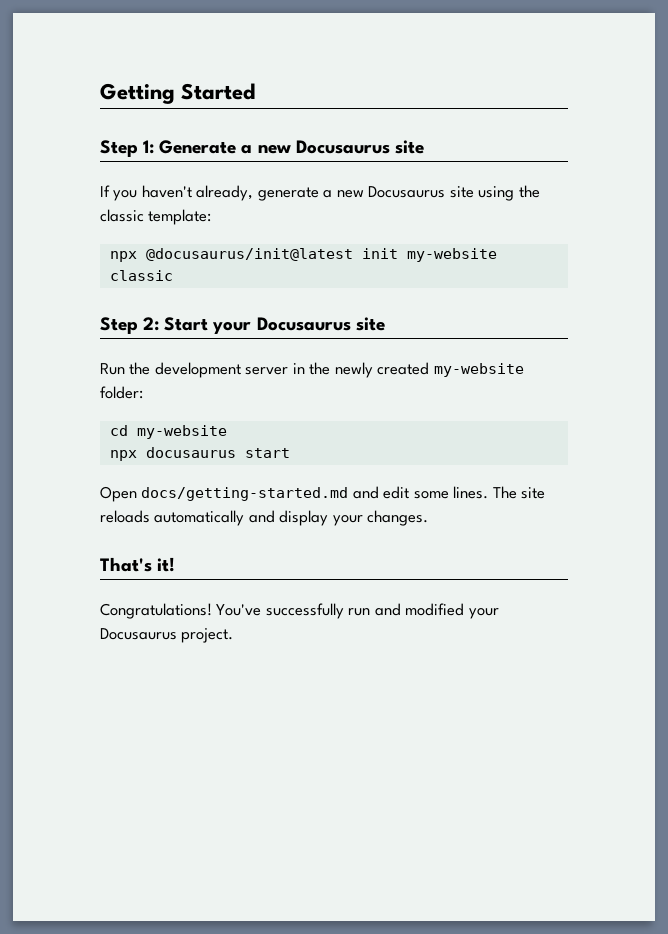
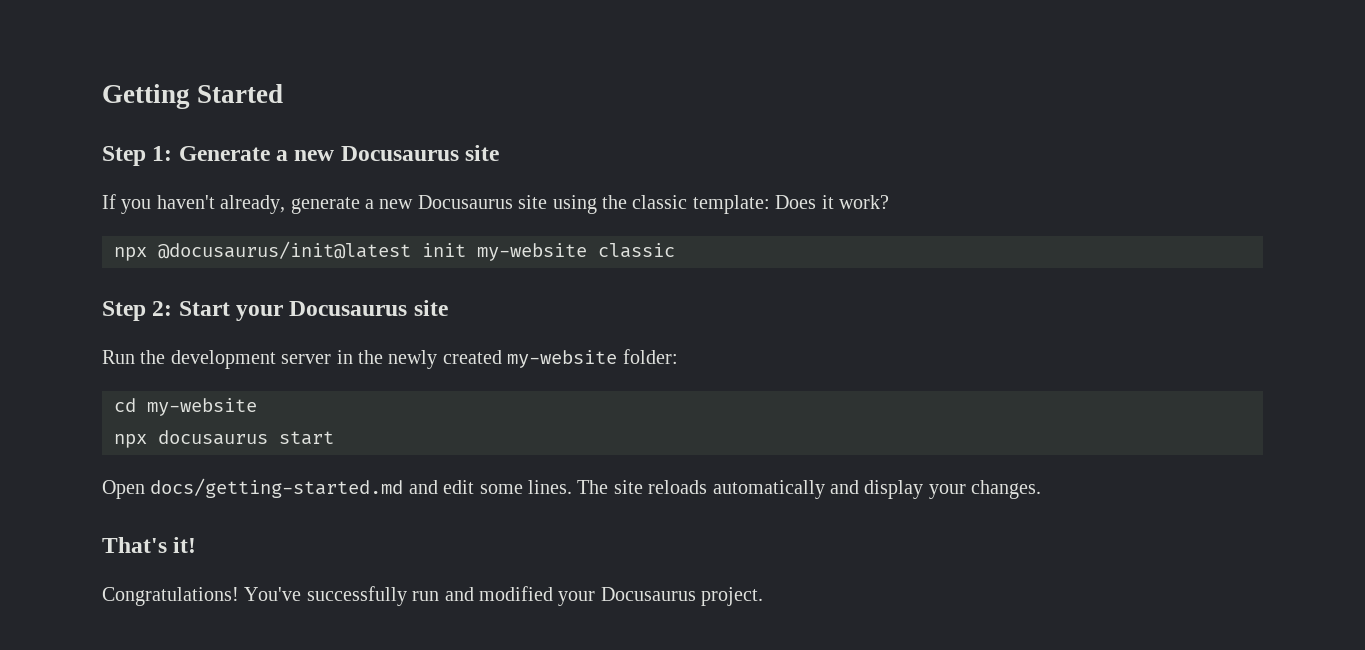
- If you haven't already, generate a new Docusaurus site using the classic template:
+ If you haven't already, generate a new Docusaurus site using the classic template: Does it work?

